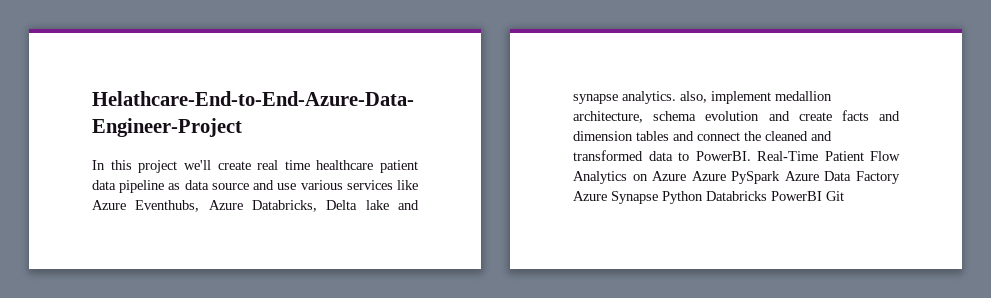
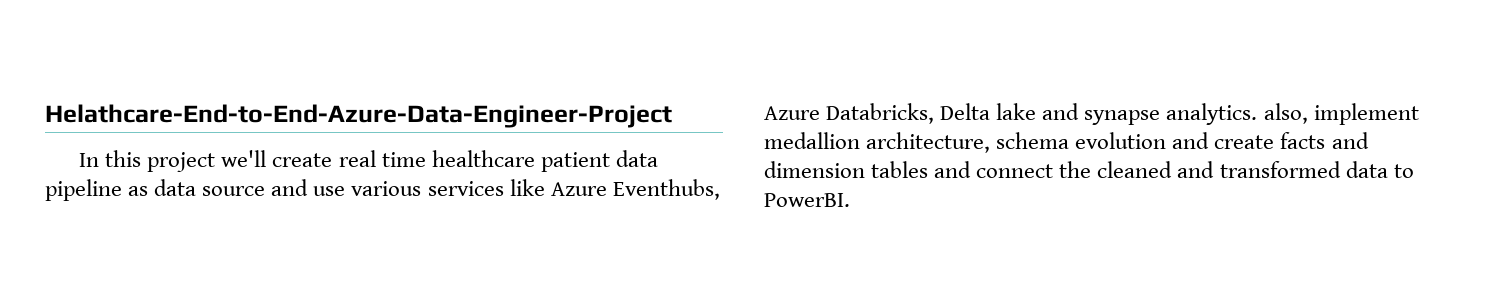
- Real-Time Patient Flow Analytics on Azure Azure PySpark Azure Data Factory Azure Synapse Python Databricks PowerBI Git

